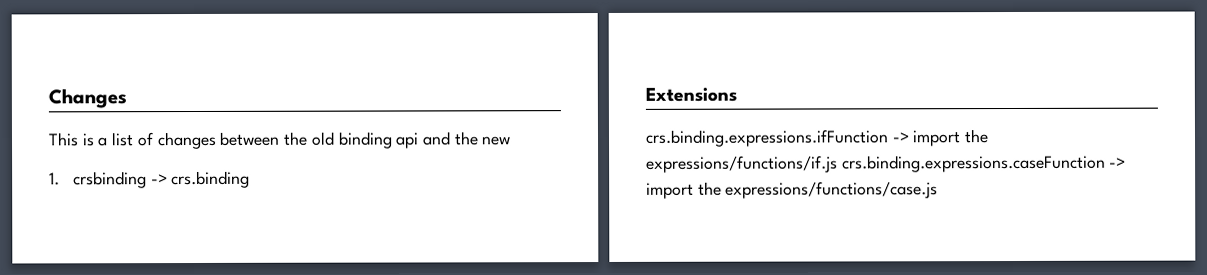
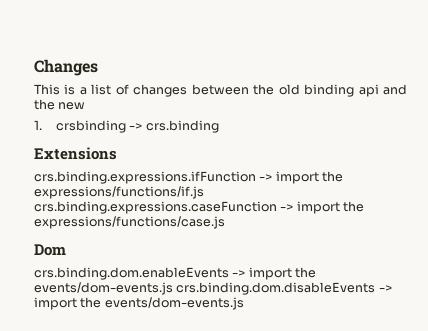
+ Dom
+ crs.binding.dom.enableEvents -> import the events/dom-events.js crs.binding.dom.disableEvents -> import the events/dom-events.js

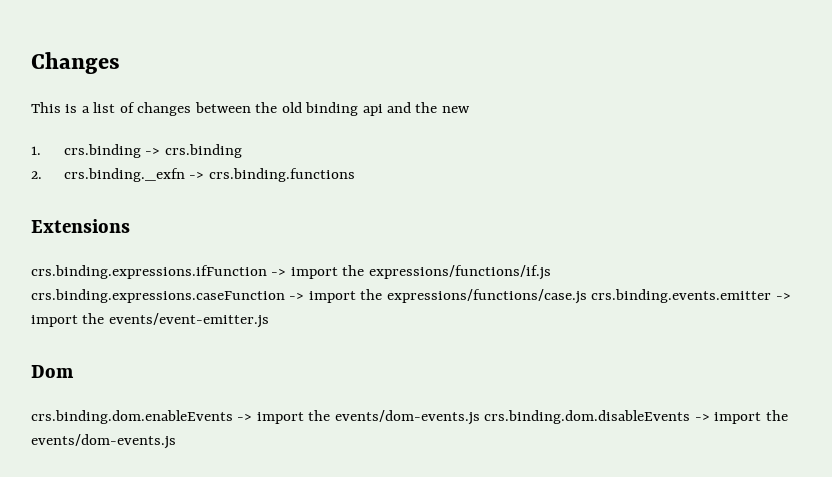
- 1. crsbinding -> crs.binding
+ 1. crs.binding -> crs.binding
+ 2. crs.binding._exfn -> crs.binding.functions
- crs.binding.expressions.ifFunction -> import the expressions/functions/if.js crs.binding.expressions.caseFunction -> import the expressions/functions/case.js
+ crs.binding.expressions.ifFunction -> import the expressions/functions/if.js crs.binding.expressions.caseFunction -> import the expressions/functions/case.js crs.binding.events.emitter -> import the events/event-emitter.js

